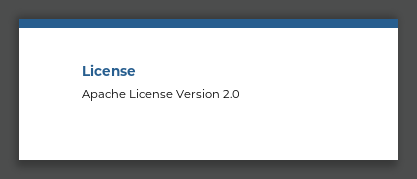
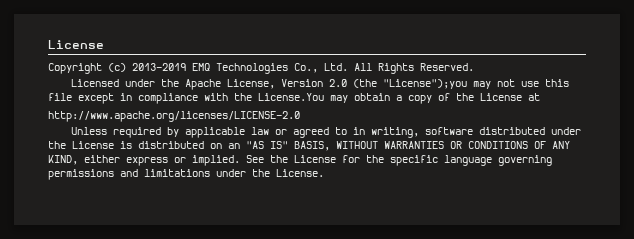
- Apache License Version 2.0
+ Copyright (c) 2013-2019 EMQ Technologies Co., Ltd. All Rights Reserved.
+ Licensed under the Apache License, Version 2.0 (the "License");you may not use this file except in compliance with the License.You may obtain a copy of the License at
+ http://www.apache.org/licenses/LICENSE-2.0
+ Unless required by applicable law or agreed to in writing, software distributed under the License is distributed on an "AS IS" BASIS, WITHOUT WARRANTIES OR CONDITIONS OF ANY KIND, either express or implied. See the License for the specific language governing permissions and limitations under the License.

